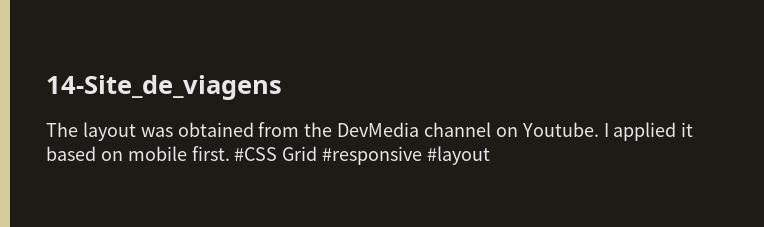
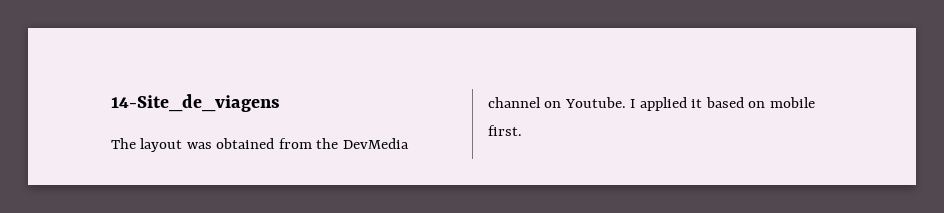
- #CSS Grid #responsive #layout

